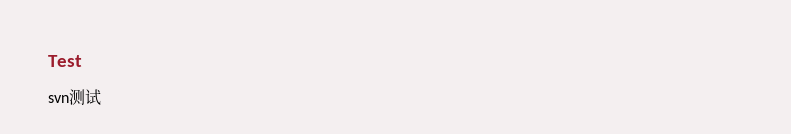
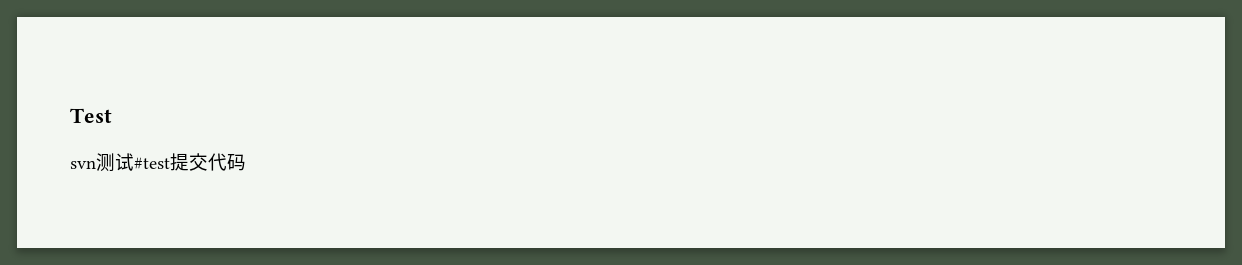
- svn测试
+ svn测试#test提交代码

